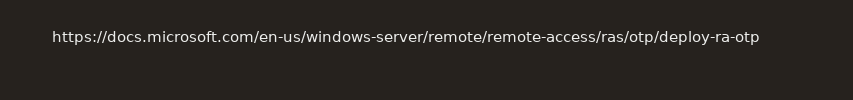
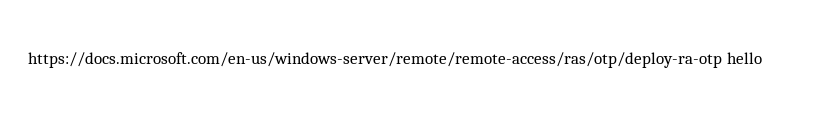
- https://docs.microsoft.com/en-us/windows-server/remote/remote-access/ras/otp/deploy-ra-otp
+ https://docs.microsoft.com/en-us/windows-server/remote/remote-access/ras/otp/deploy-ra-otp hello

